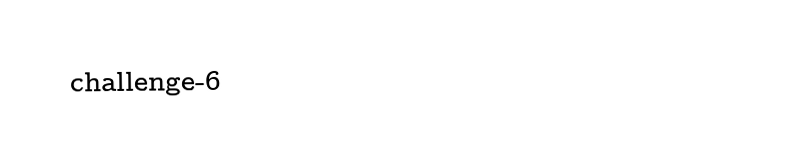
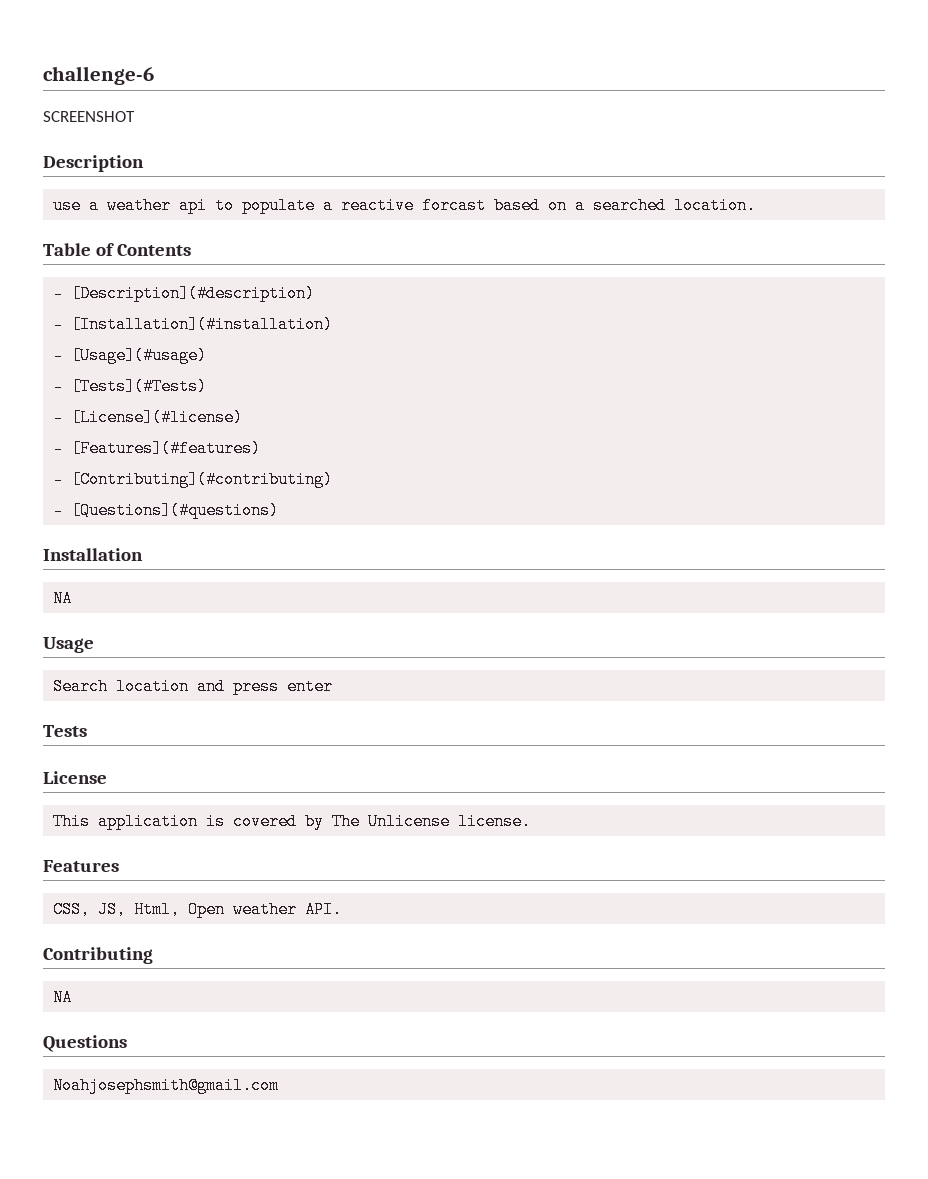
+ SCREENSHOT
+ Description
+ use a weather api to populate a reactive forcast based on a searched location.
+ Table of Contents
+ - [Description](#description)
+ - [Installation](#installation)
+ - [Usage](#usage)
+ - [Tests](#Tests)
+ - [License](#license)
+ - [Features](#features)
+ - [Contributing](#contributing)
+ - [Questions](#questions)
+ Installation
+ NA
+ Usage
+ Search location and press enter
+ Tests
+ License
+ This application is covered by The Unlicense license.
+ Features
+ CSS, JS, Html, Open weather API.
+ Contributing
+ NA
+ Questions
+ Noahjosephsmith@gmail.com

